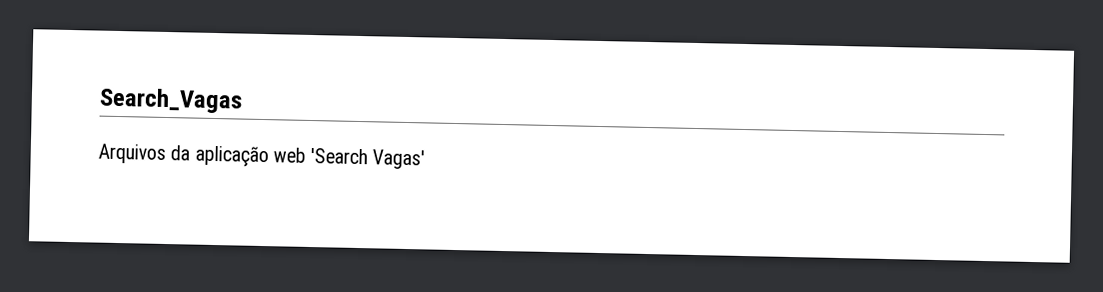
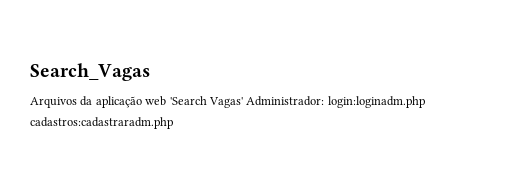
- Arquivos da aplicação web 'Search Vagas'
+ Arquivos da aplicação web 'Search Vagas' Administrador: login:loginadm.php cadastros:cadastraradm.php

